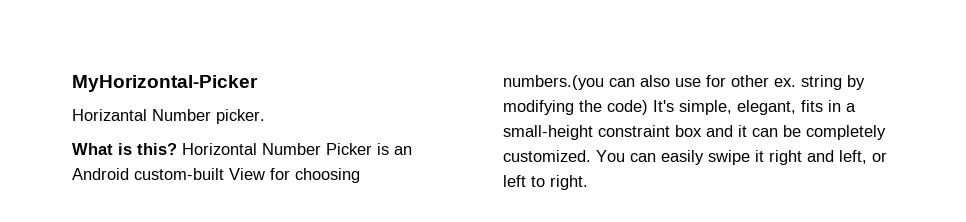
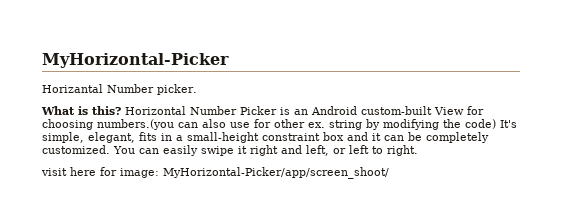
+ visit here for image: MyHorizontal-Picker/app/screen_shoot/

